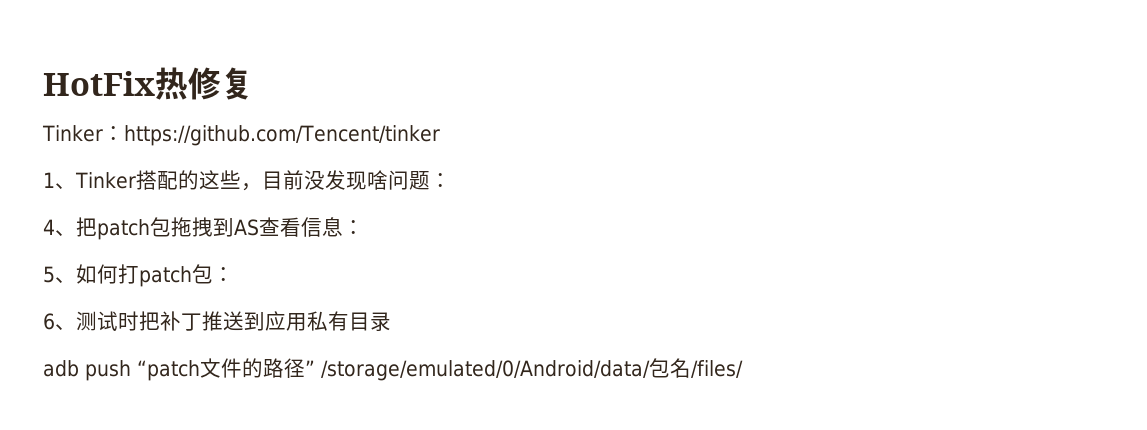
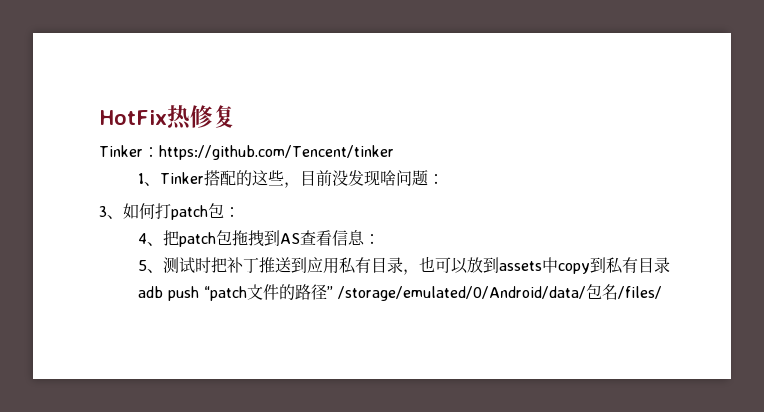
+ 3、如何打patch包：
- 5、如何打patch包：
- 6、测试时把补丁推送到应用私有目录
+ 5、测试时把补丁推送到应用私有目录，也可以放到assets中copy到私有目录

